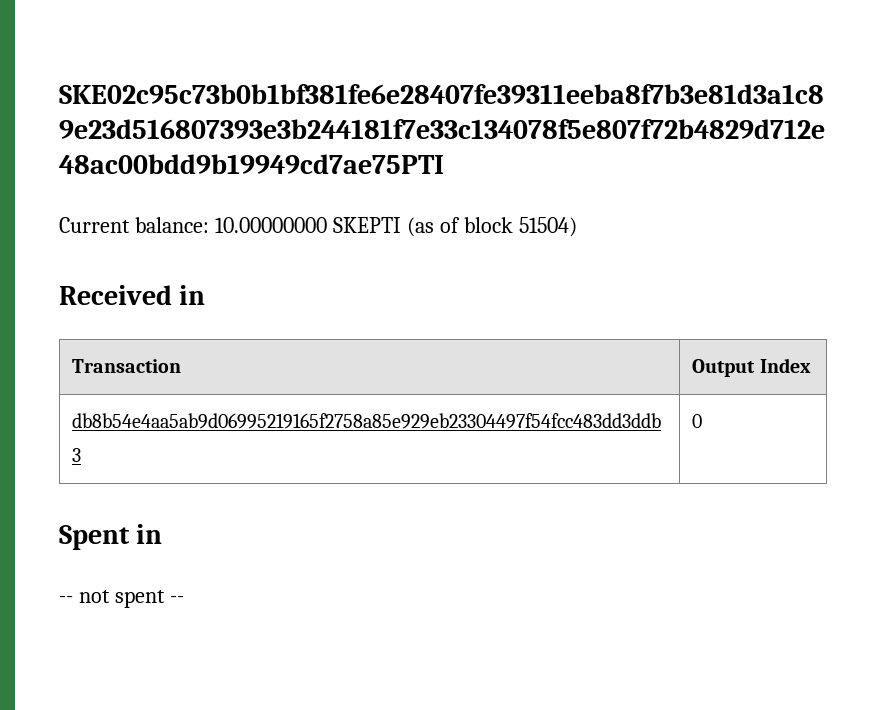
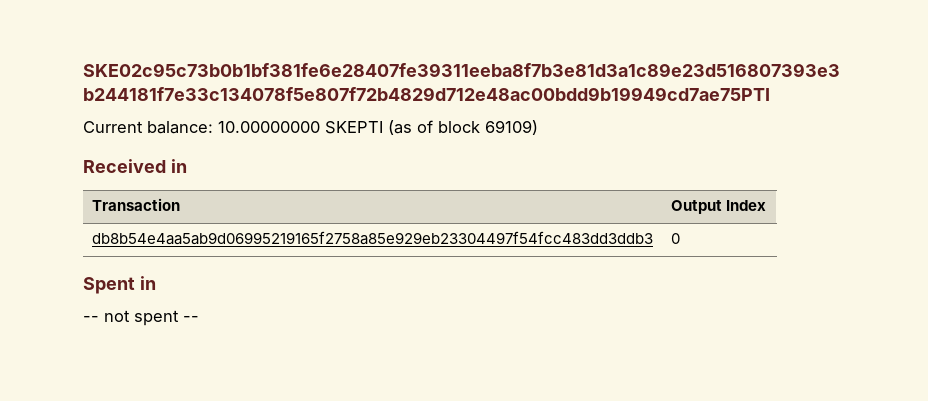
- Current balance: 10.00000000 SKEPTI (as of block 51504)
+ Current balance: 10.00000000 SKEPTI (as of block 69109)

